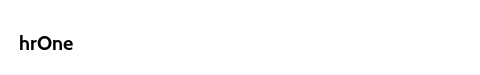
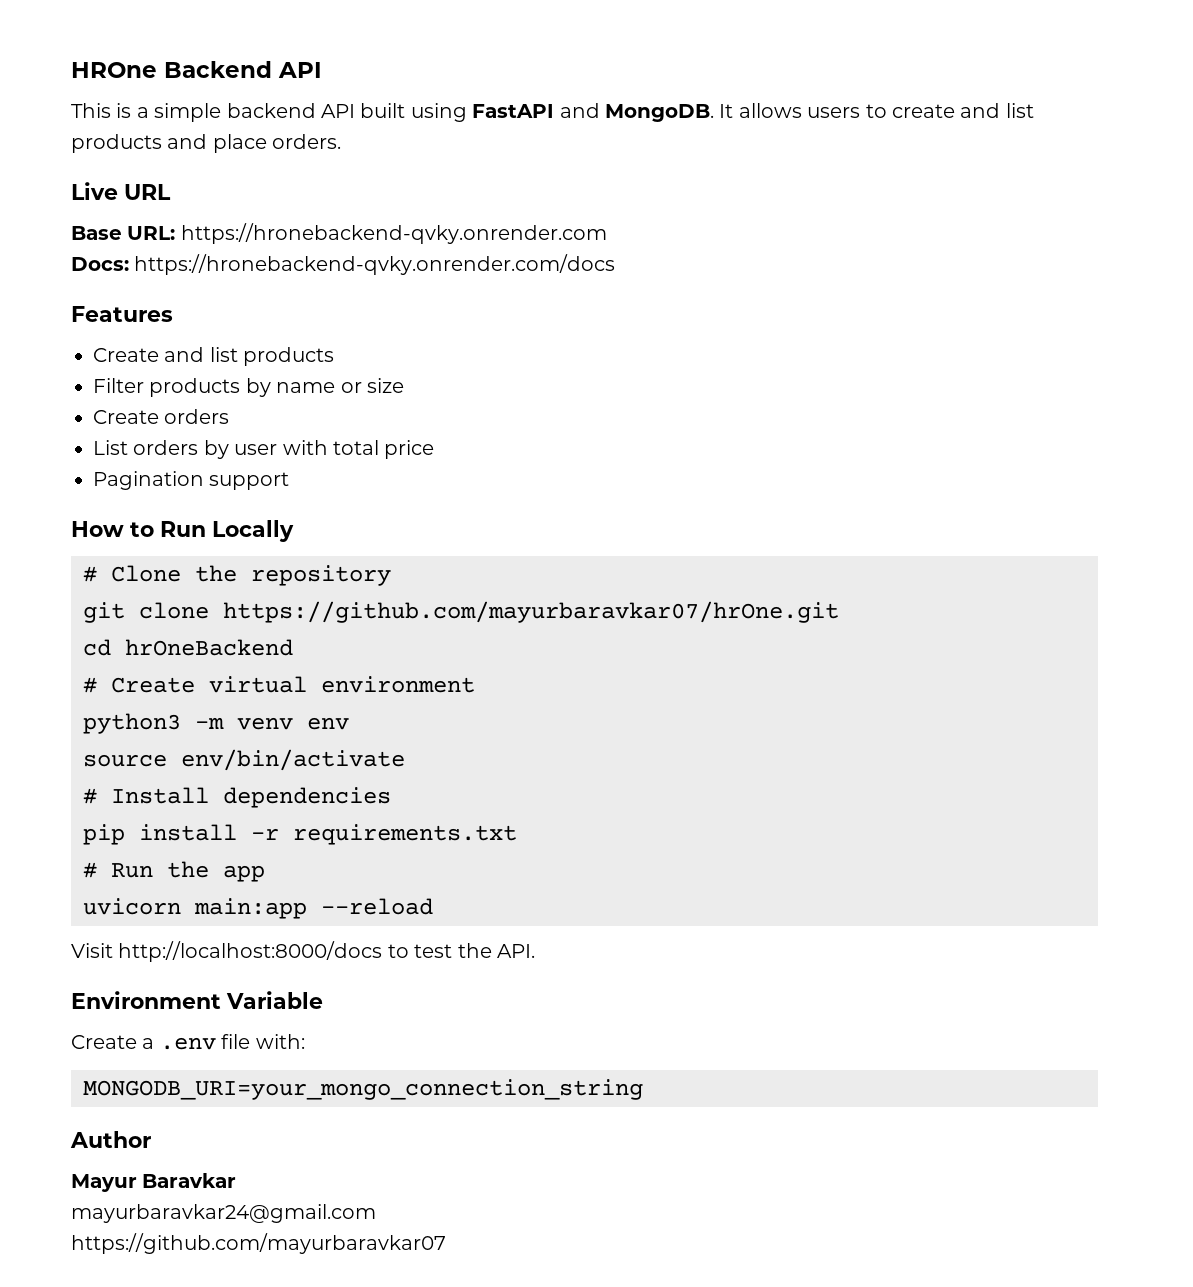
- hrOne
+ HROne Backend API
+ This is a simple backend API built using FastAPI and MongoDB. It allows users to create and list products and place orders.
+ Live URL
+ Base URL: https://hronebackend-qvky.onrender.com
+ Docs: https://hronebackend-qvky.onrender.com/docs
+ Features
+ Create and list products
+ Filter products by name or size
+ Create orders
+ List orders by user with total price
+ Pagination support
+ How to Run Locally
+ # Clone the repository
+ git clone https://github.com/mayurbaravkar07/hrOne.git
+ cd hrOneBackend
+ # Create virtual environment
+ python3 -m venv env
+ source env/bin/activate
+ # Install dependencies
+ pip install -r requirements.txt
+ # Run the app
+ uvicorn main:app --reload
+ Visit http://localhost:8000/docs to test the API.
+ Environment Variable
+ Create a .env file with:
+ MONGODB_URI=your_mongo_connection_string
+ Author
+ Mayur Baravkar
+ mayurbaravkar24@gmail.com
+ https://github.com/mayurbaravkar07

